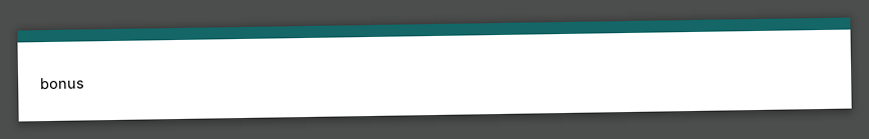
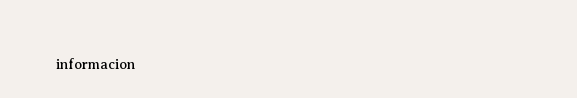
- bonus
+ informacion

